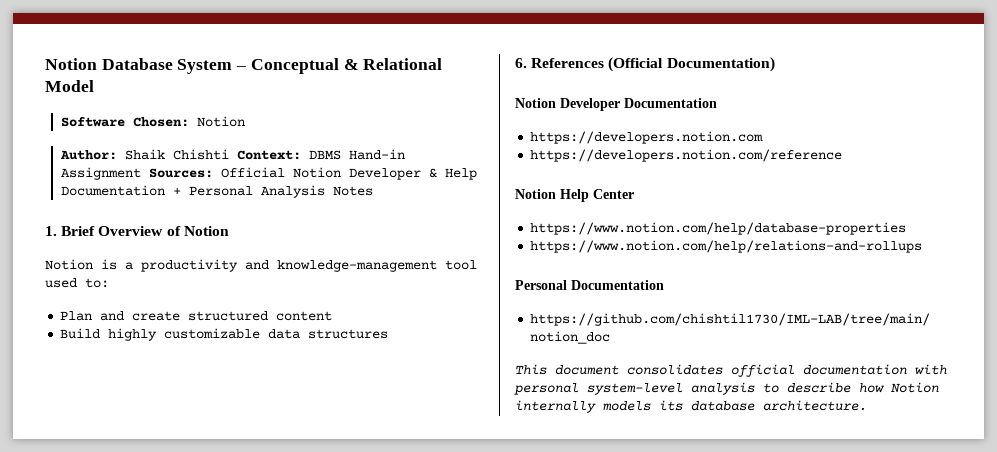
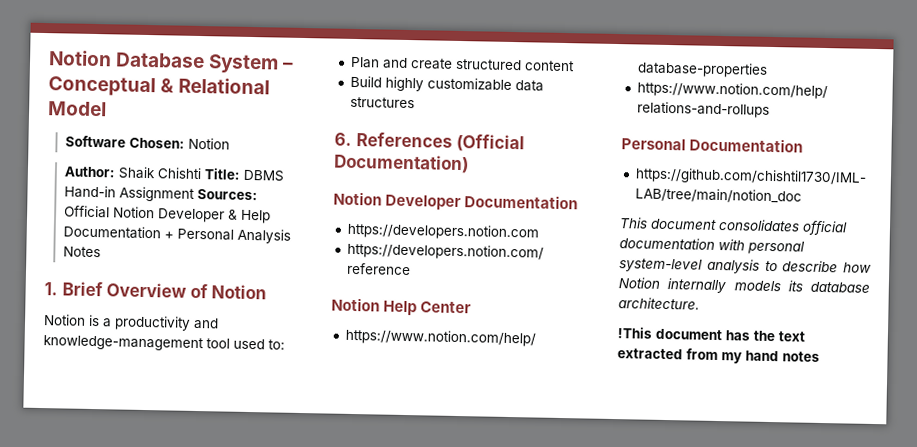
- Author: Shaik Chishti Context: DBMS Hand-in Assignment Sources: Official Notion Developer & Help Documentation + Personal Analysis Notes
+ Author: Shaik Chishti Title: DBMS Hand-in Assignment Sources: Official Notion Developer & Help Documentation + Personal Analysis Notes
+ !This document has the text extracted from my hand notes

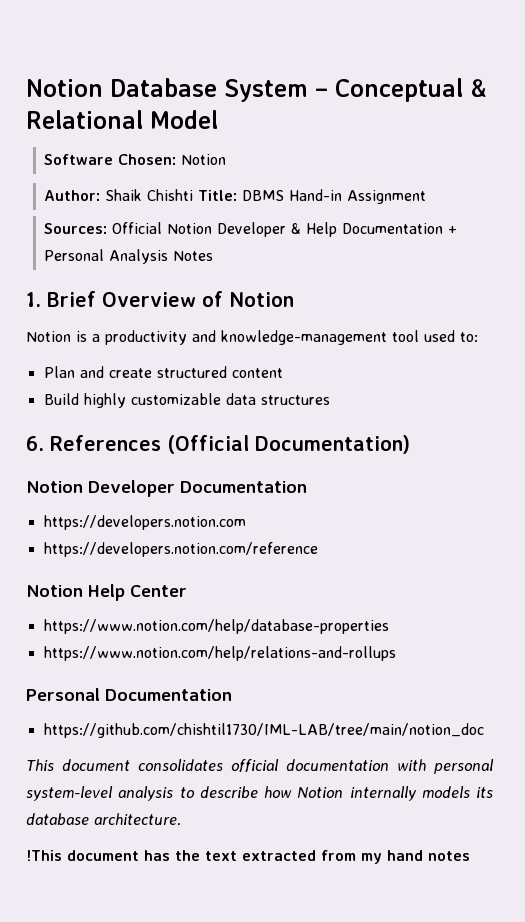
- Author: Shaik Chishti Title: DBMS Hand-in Assignment Sources: Official Notion Developer & Help Documentation + Personal Analysis Notes
+ Author: Shaik Chishti Title: DBMS Hand-in Assignment
+ Sources: Official Notion Developer & Help Documentation + Personal Analysis Notes

